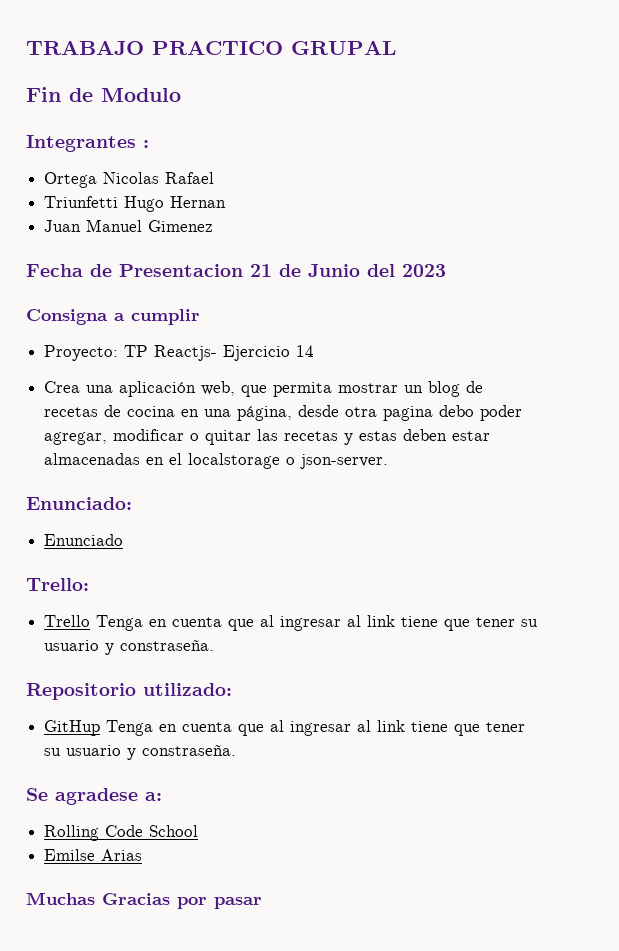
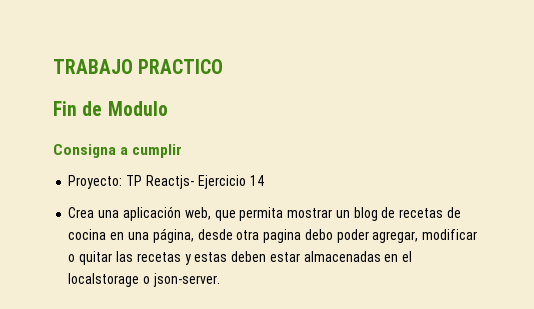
- TRABAJO PRACTICO GRUPAL
+ TRABAJO PRACTICO
- Integrantes :
- Ortega Nicolas Rafael
- Triunfetti Hugo Hernan
- Juan Manuel Gimenez
- Fecha de Presentacion 21 de Junio del 2023
- Enunciado:
- Enunciado
- Trello:
- Trello Tenga en cuenta que al ingresar al link tiene que tener su usuario y constraseña.
- Repositorio utilizado:
- GitHup Tenga en cuenta que al ingresar al link tiene que tener su usuario y constraseña.
- Se agradese a:
- Rolling Code School
- Emilse Arias
- Muchas Gracias por pasar

